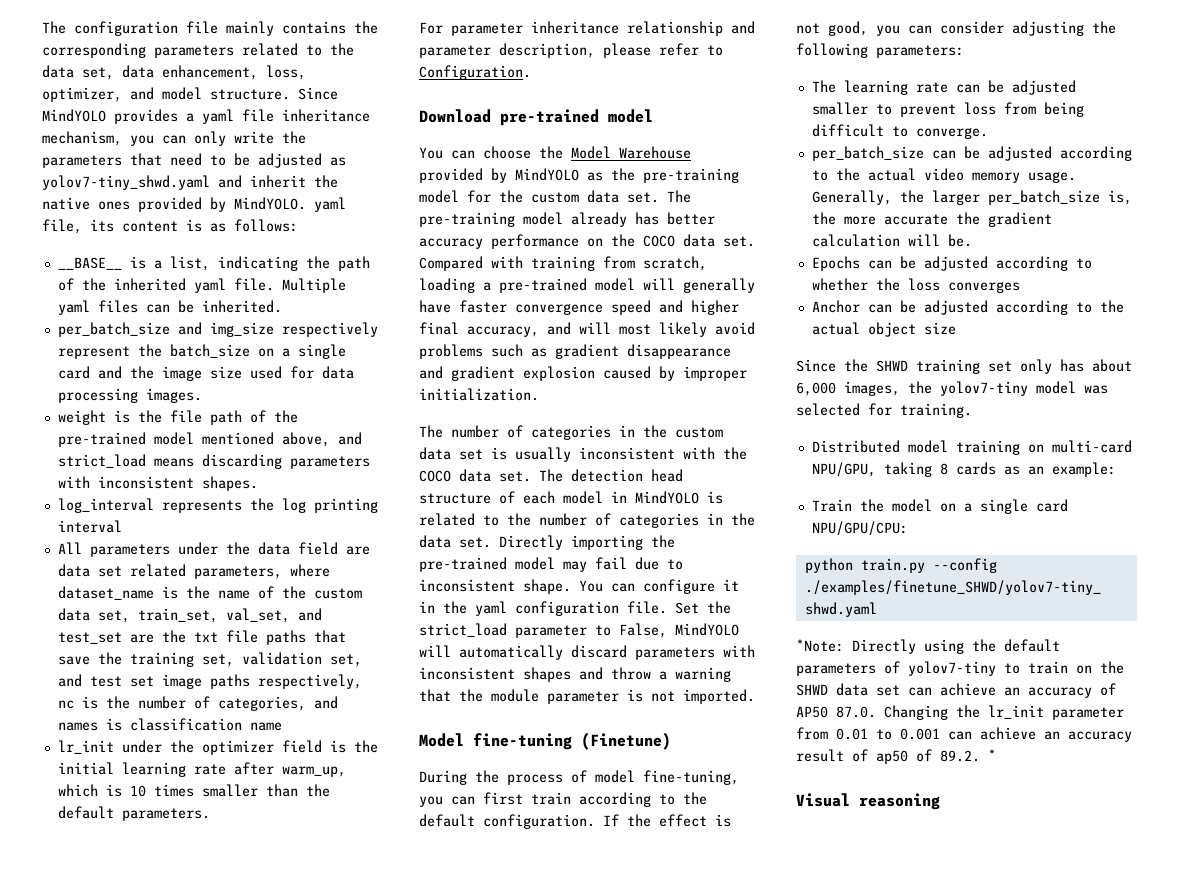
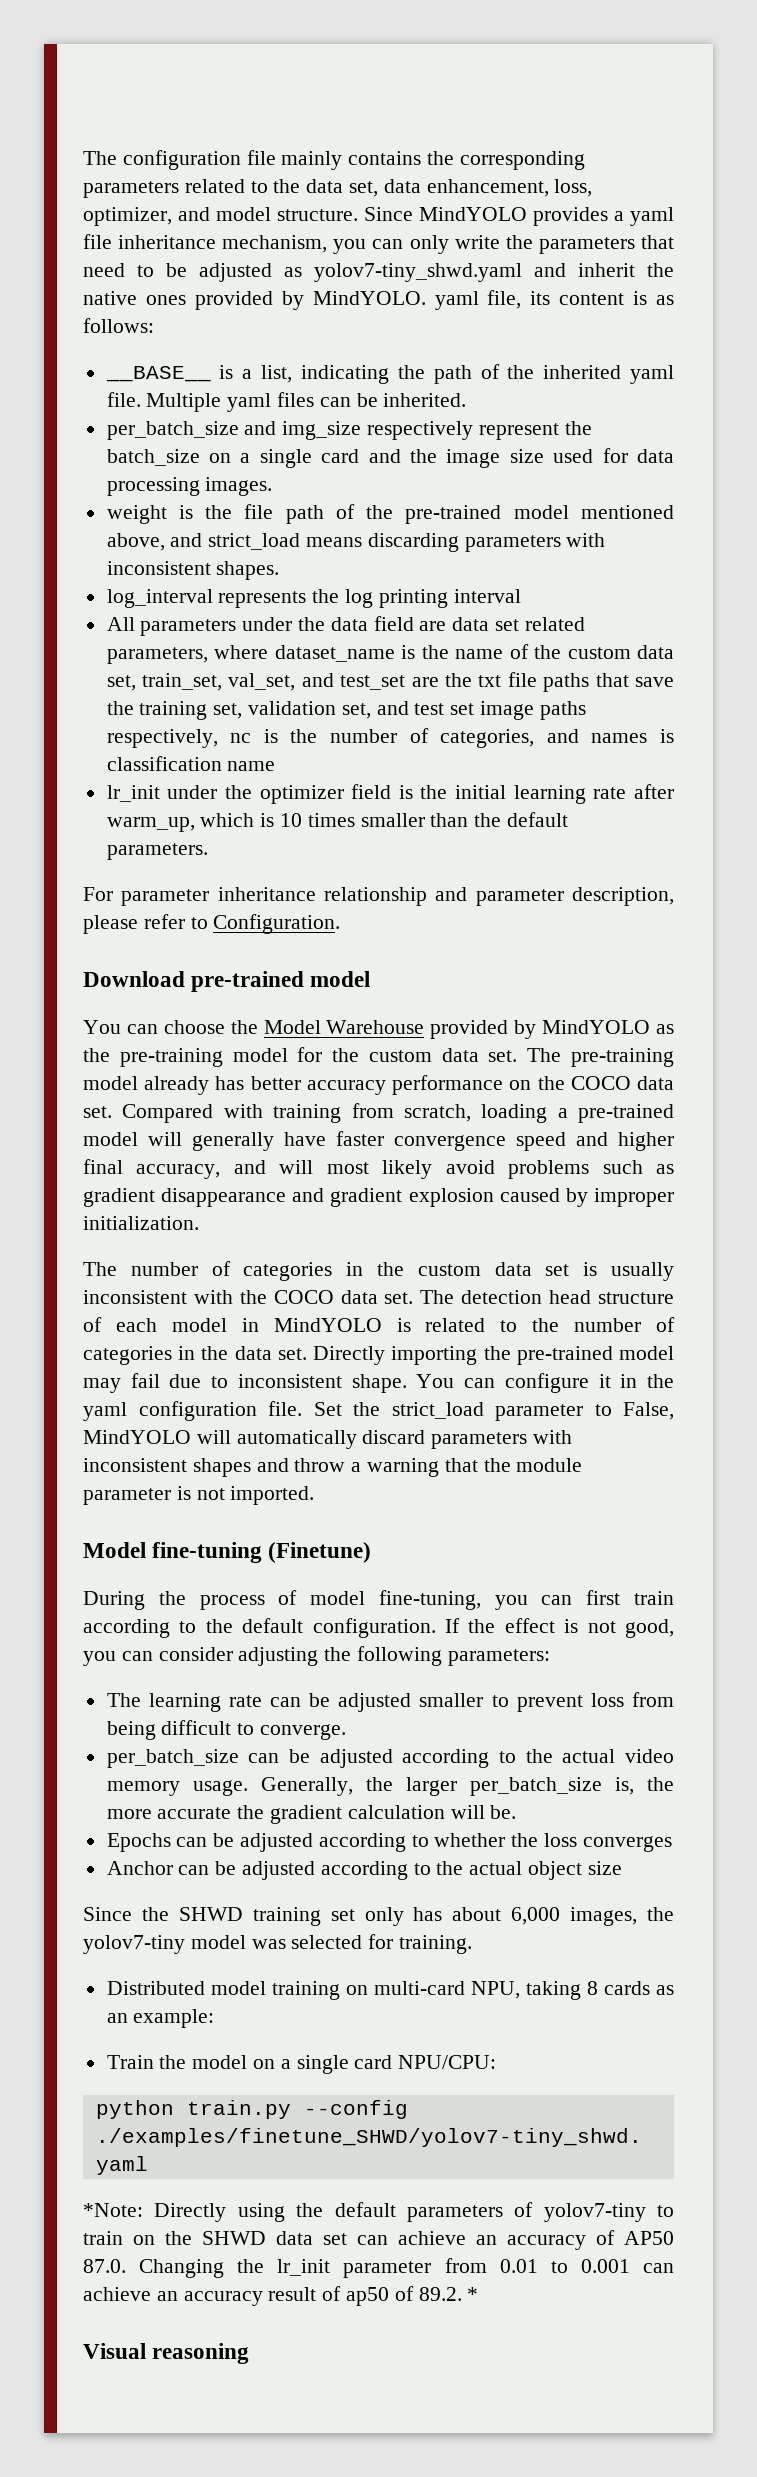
- Distributed model training on multi-card NPU/GPU, taking 8 cards as an example:
+ Distributed model training on multi-card NPU, taking 8 cards as an example:
- Train the model on a single card NPU/GPU/CPU:
+ Train the model on a single card NPU/CPU:

